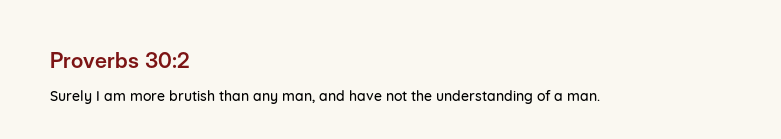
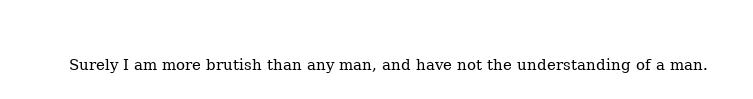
- Proverbs 30:2

